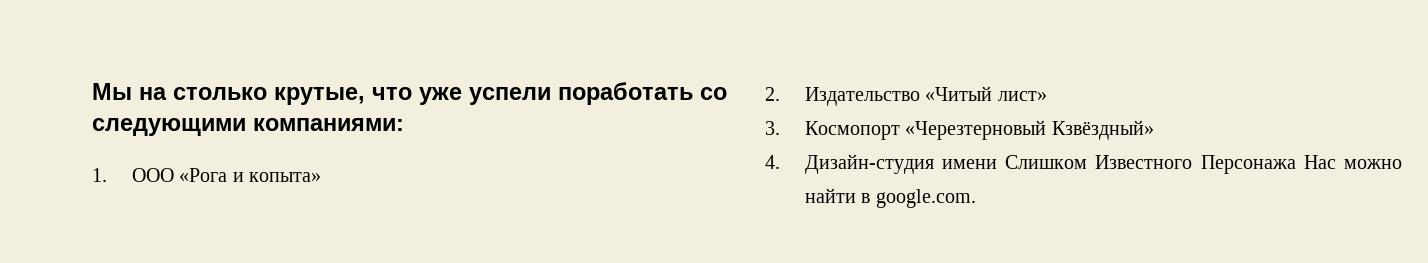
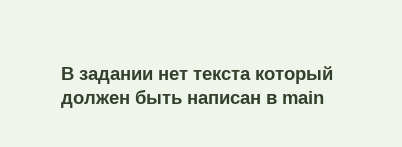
- Мы на столько крутые, что уже успели поработать со следующими компаниями:
- 1. ООО «Рога и копыта»
- 2. Издательство «Читый лист»
- 3. Космопорт «Черезтерновый Кзвёздный»
- 4. Дизайн-студия имени Слишком Известного Персонажа Нас можно найти в google.com.
+ В задании нет текста который должен быть написан в main

